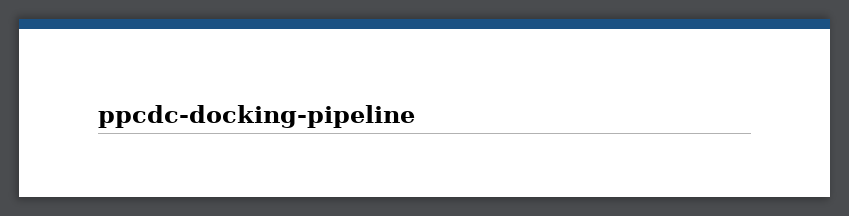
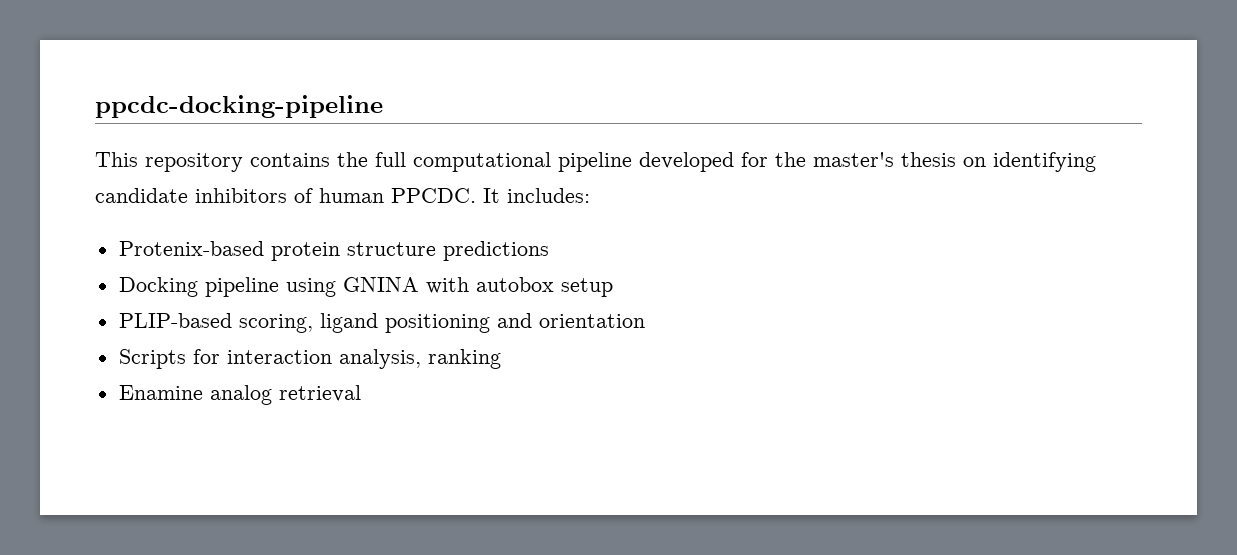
+ This repository contains the full computational pipeline developed for the master's thesis on identifying candidate inhibitors of human PPCDC. It includes:
+ Protenix-based protein structure predictions
+ Docking pipeline using GNINA with autobox setup
+ PLIP-based scoring, ligand positioning and orientation
+ Scripts for interaction analysis, ranking
+ Enamine analog retrieval

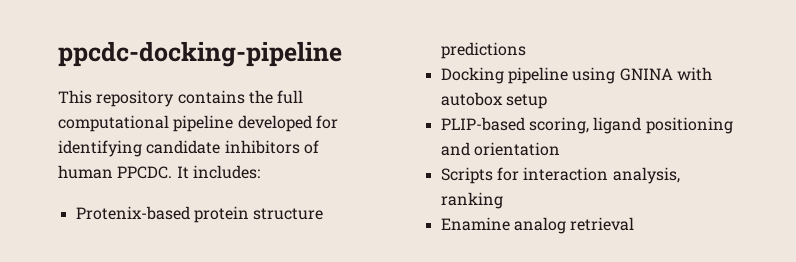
- This repository contains the full computational pipeline developed for the master's thesis on identifying candidate inhibitors of human PPCDC.
+ This repository contains the full computational pipeline developed for identifying candidate inhibitors of human PPCDC.

